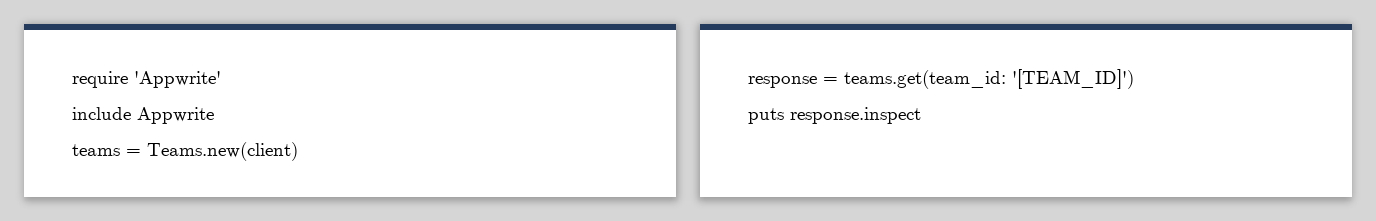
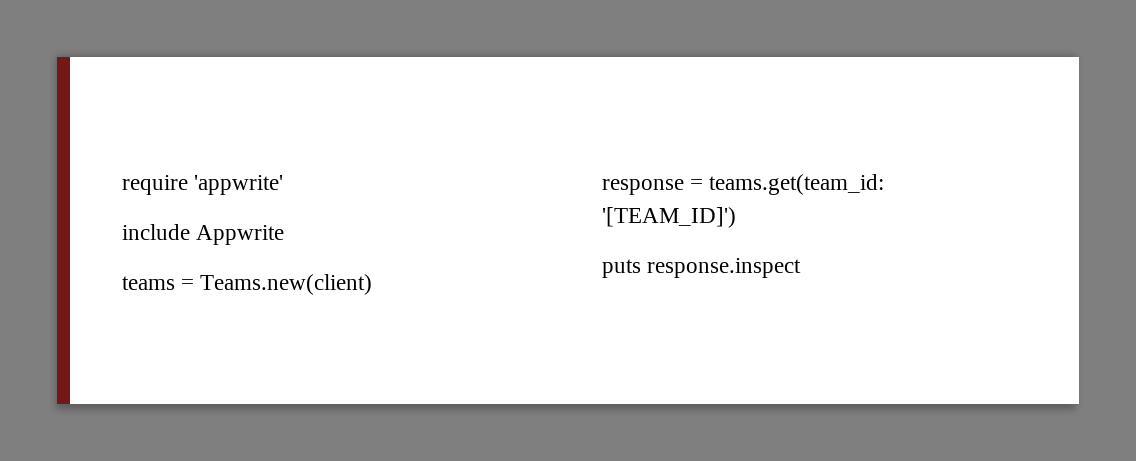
- require 'Appwrite'
+ require 'appwrite'

